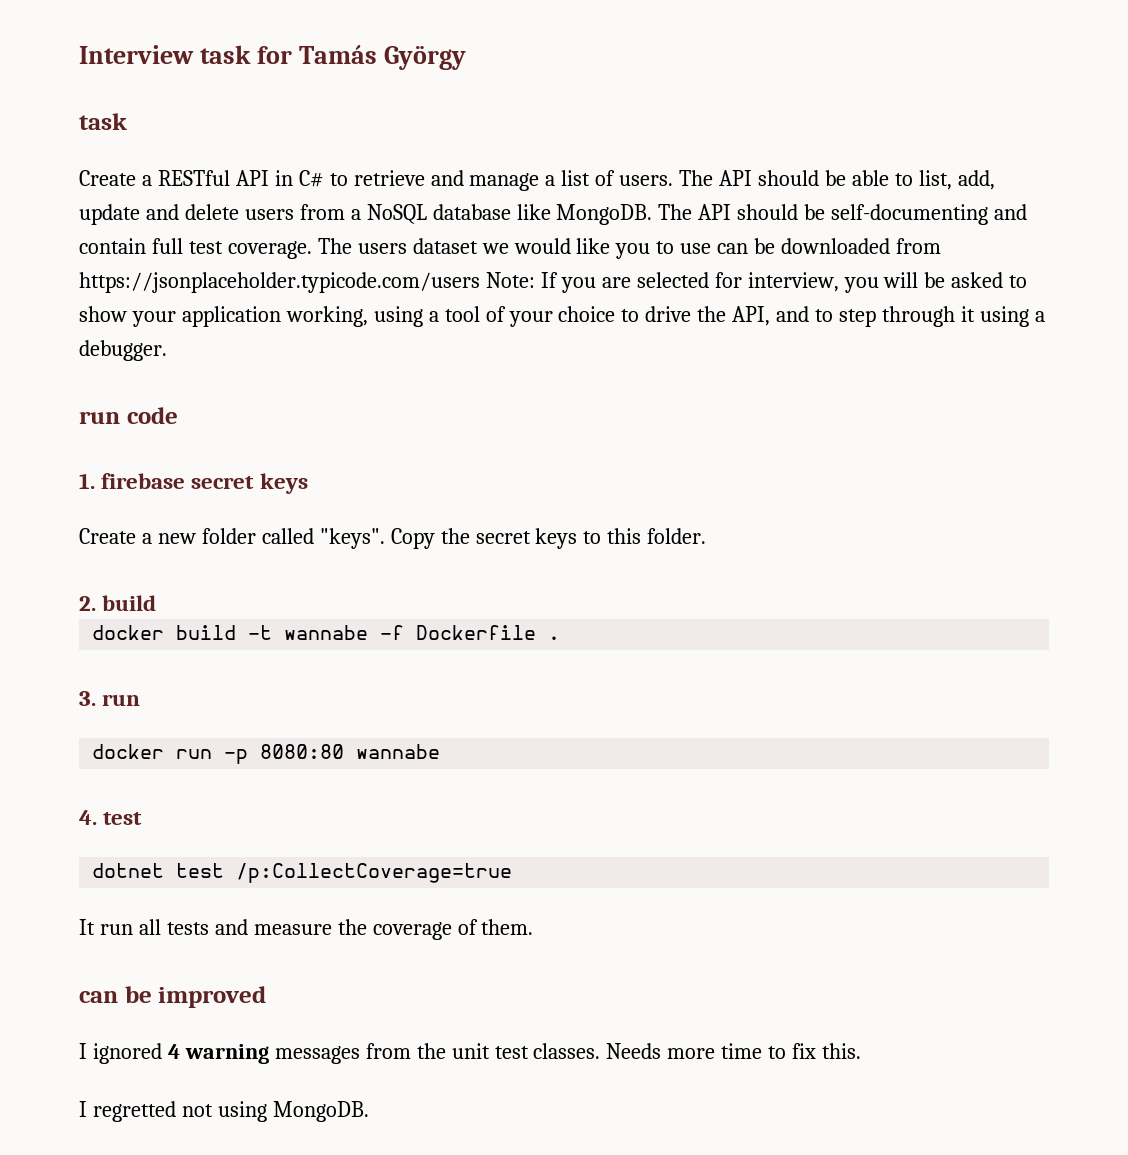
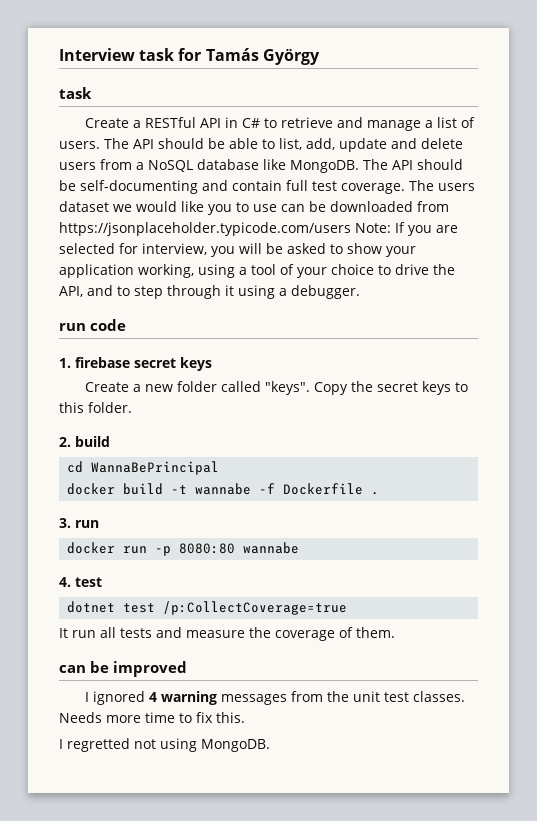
+ cd WannaBePrincipal

